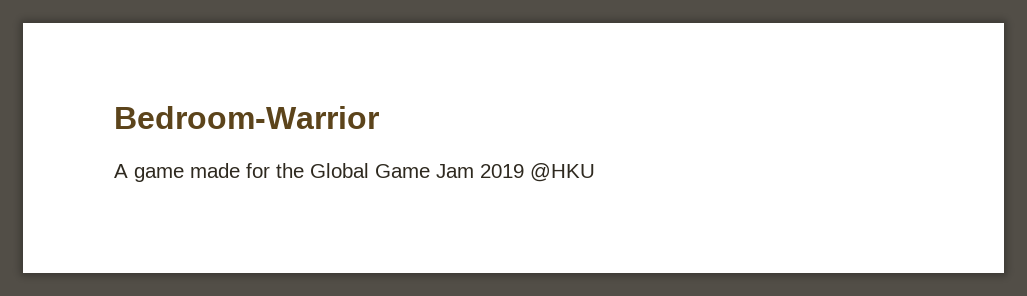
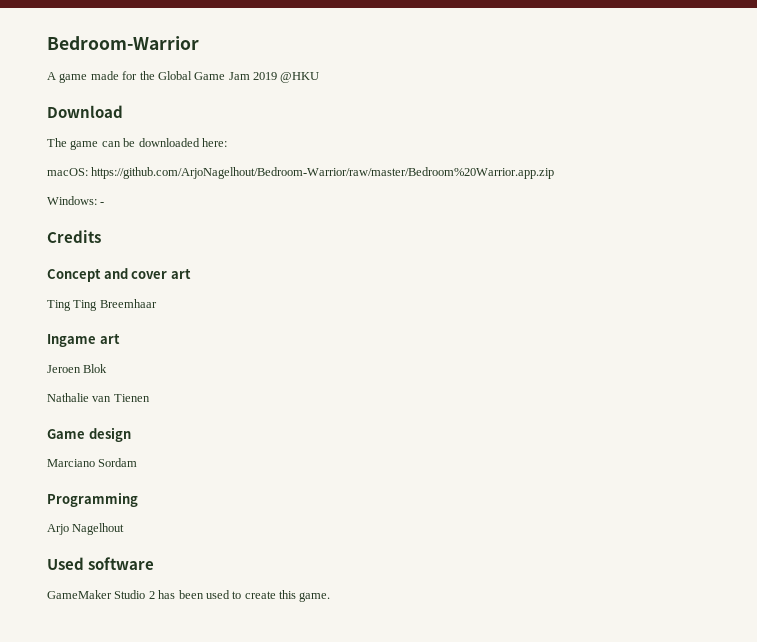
+ Download
+ The game can be downloaded here:
+ macOS: https://github.com/ArjoNagelhout/Bedroom-Warrior/raw/master/Bedroom%20Warrior.app.zip
+ Windows: -
+ Credits
+ Concept and cover art
+ Ting Ting Breemhaar
+ Ingame art
+ Jeroen Blok
+ Nathalie van Tienen
+ Game design
+ Marciano Sordam
+ Programming
+ Arjo Nagelhout
+ Used software
+ GameMaker Studio 2 has been used to create this game.

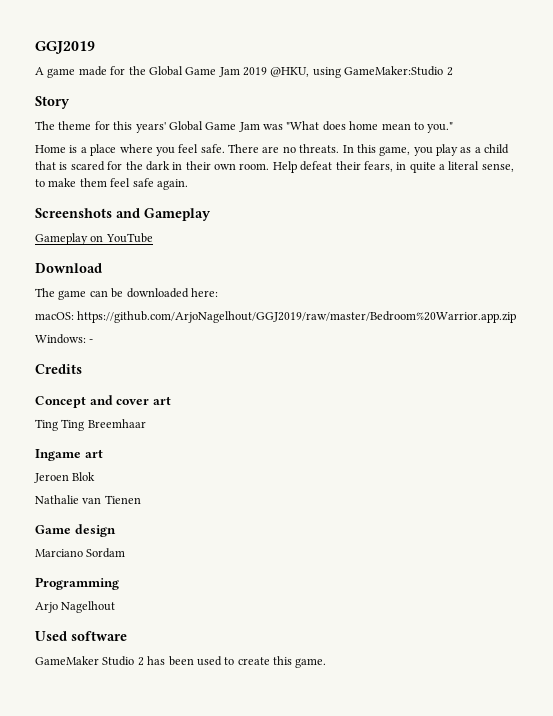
- Bedroom-Warrior
+ GGJ2019
- A game made for the Global Game Jam 2019 @HKU
+ A game made for the Global Game Jam 2019 @HKU, using GameMaker:Studio 2
+ Story
+ The theme for this years' Global Game Jam was "What does home mean to you."
+ Home is a place where you feel safe. There are no threats. In this game, you play as a child that is scared for the dark in their own room. Help defeat their fears, in quite a literal sense, to make them feel safe again.
+ Screenshots and Gameplay
+ Gameplay on YouTube
- macOS: https://github.com/ArjoNagelhout/Bedroom-Warrior/raw/master/Bedroom%20Warrior.app.zip
+ macOS: https://github.com/ArjoNagelhout/GGJ2019/raw/master/Bedroom%20Warrior.app.zip

